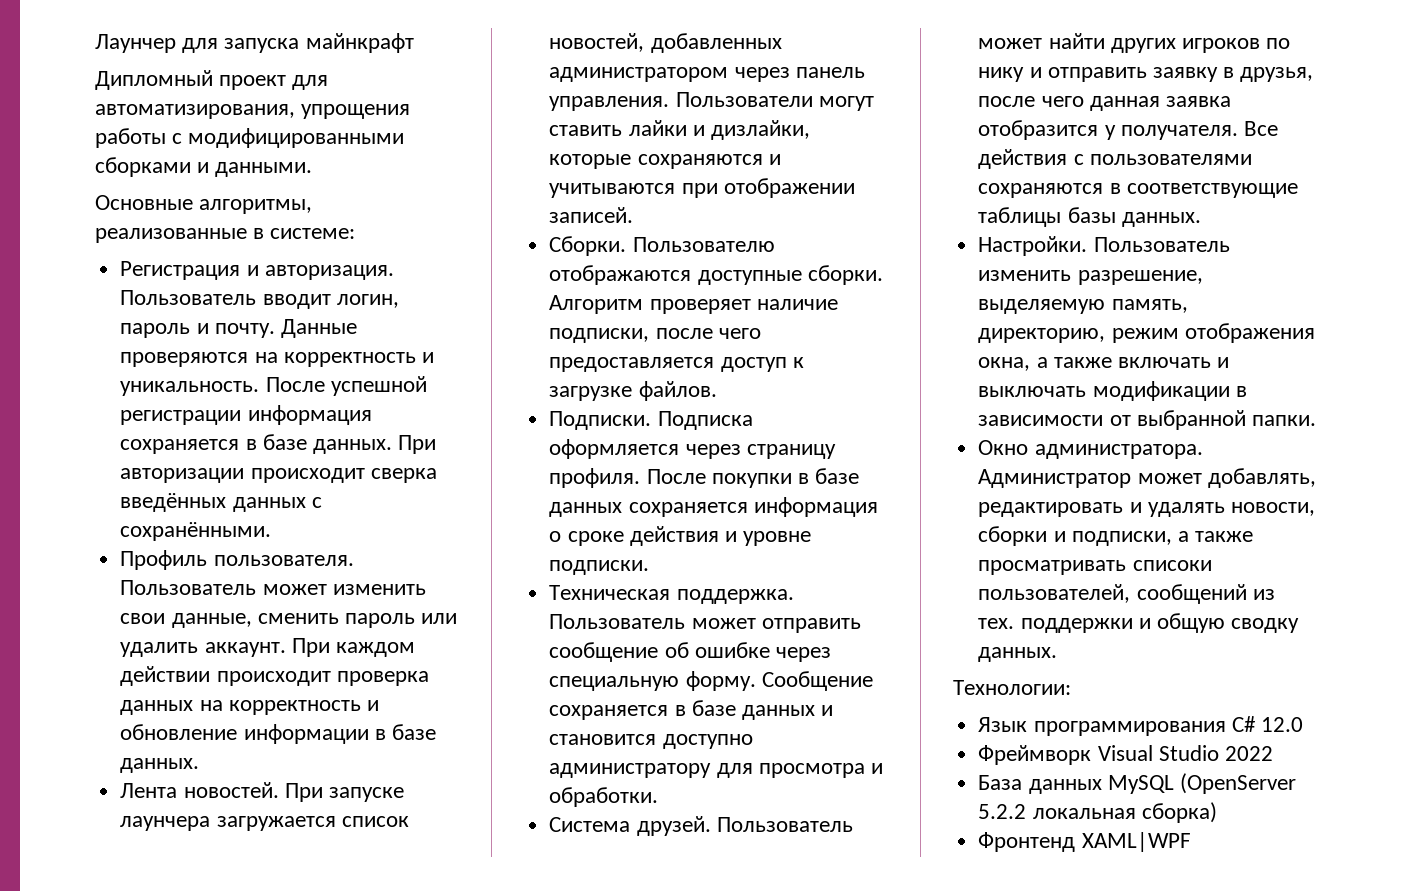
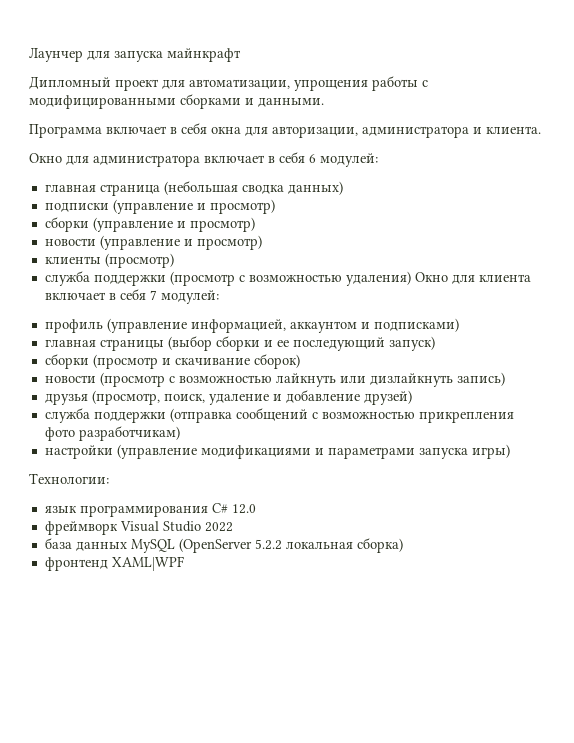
- Дипломный проект для автоматизирования, упрощения работы с модифицированными сборками и данными.
+ Дипломный проект для автоматизации, упрощения работы с модифицированными сборками и данными.
- Основные алгоритмы, реализованные в системе:
- Регистрация и авторизация. Пользователь вводит логин, пароль и почту. Данные проверяются на корректность и уникальность. После успешной регистрации информация сохраняется в базе данных. При авторизации происходит сверка введённых данных с сохранёнными.
- Профиль пользователя. Пользователь может изменить свои данные, сменить пароль или удалить аккаунт. При каждом действии происходит проверка данных на корректность и обновление информации в базе данных.
- Лента новостей. При запуске лаунчера загружается список новостей, добавленных администратором через панель управления. Пользователи могут ставить лайки и дизлайки, которые сохраняются и учитываются при отображении записей.
- Сборки. Пользователю отображаются доступные сборки. Алгоритм проверяет наличие подписки, после чего предоставляется доступ к загрузке файлов.
- Подписки. Подписка оформляется через страницу профиля. После покупки в базе данных сохраняется информация о сроке действия и уровне подписки.
- Техническая поддержка. Пользователь может отправить сообщение об ошибке через специальную форму. Сообщение сохраняется в базе данных и становится доступно администратору для просмотра и обработки.
- Система друзей. Пользователь может найти других игроков по нику и отправить заявку в друзья, после чего данная заявка отобразится у получателя. Все действия с пользователями сохраняются в соответствующие таблицы базы данных.
- Настройки. Пользователь изменить разрешение, выделяемую память, директорию, режим отображения окна, а также включать и выключать модификации в зависимости от выбранной папки.
- Окно администратора. Администратор может добавлять, редактировать и удалять новости, сборки и подписки, а также просматривать списоки пользователей, сообщений из тех. поддержки и общую сводку данных.
+ Программа включает в себя окна для авторизации, администратора и клиента.
+ Окно для администратора включает в себя 6 модулей:
+ главная страница (небольшая сводка данных)
+ подписки (управление и просмотр)
+ сборки (управление и просмотр)
+ новости (управление и просмотр)
+ клиенты (просмотр)
+ служба поддержки (просмотр с возможностью удаления) Окно для клиента включает в себя 7 модулей:
+ профиль (управление информацией, аккаунтом и подписками)
+ главная страницы (выбор сборки и ее последующий запуск)
+ сборки (просмотр и скачивание сборок)
+ новости (просмотр с возможностью лайкнуть или дизлайкнуть запись)
+ друзья (просмотр, поиск, удаление и добавление друзей)
+ служба поддержки (отправка сообщений с возможностью прикрепления фото разработчикам)
+ настройки (управление модификациями и параметрами запуска игры)
- Язык программирования C# 12.0
+ язык программирования C# 12.0
- Фреймворк Visual Studio 2022
+ фреймворк Visual Studio 2022
- База данных MySQL (OpenServer 5.2.2 локальная сборка)
+ база данных MySQL (OpenServer 5.2.2 локальная сборка)
- Фронтенд XAML|WPF
+ фронтенд XAML|WPF

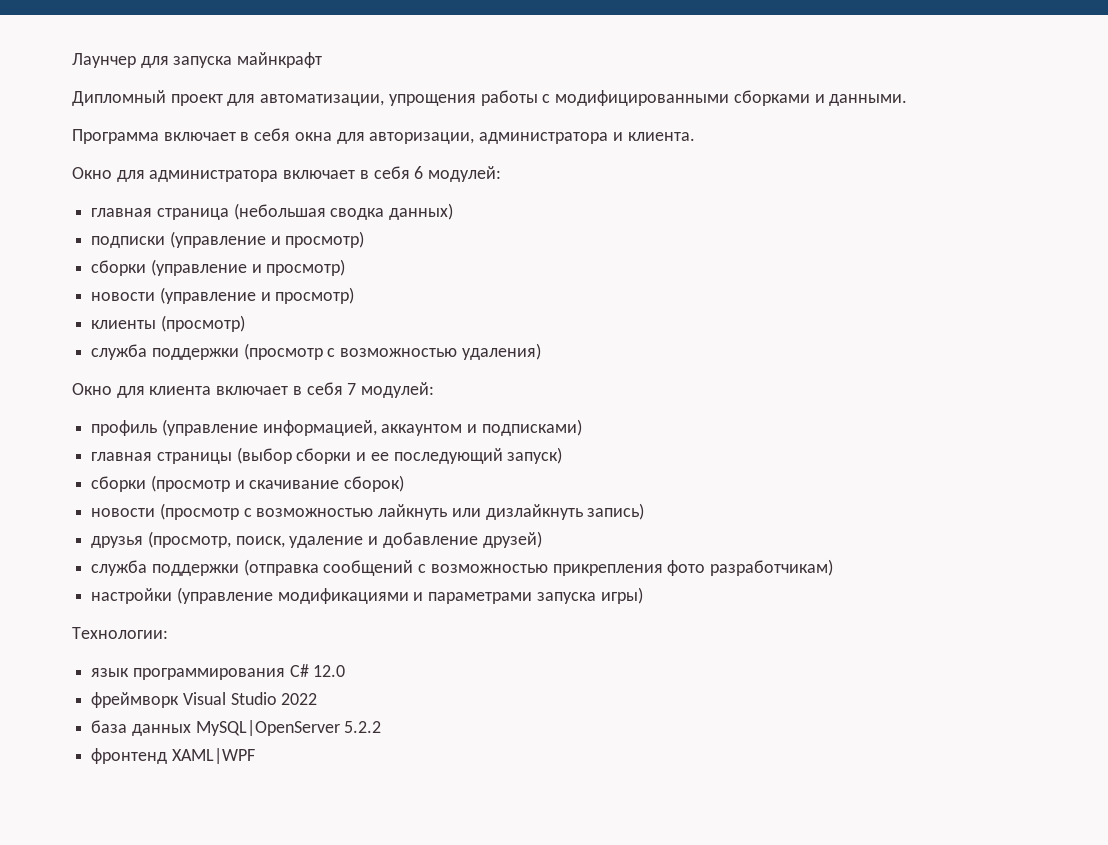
- служба поддержки (просмотр с возможностью удаления) Окно для клиента включает в себя 7 модулей:
+ служба поддержки (просмотр с возможностью удаления)
+ Окно для клиента включает в себя 7 модулей:
- база данных MySQL (OpenServer 5.2.2 локальная сборка)
+ база данных MySQL|OpenServer 5.2.2

